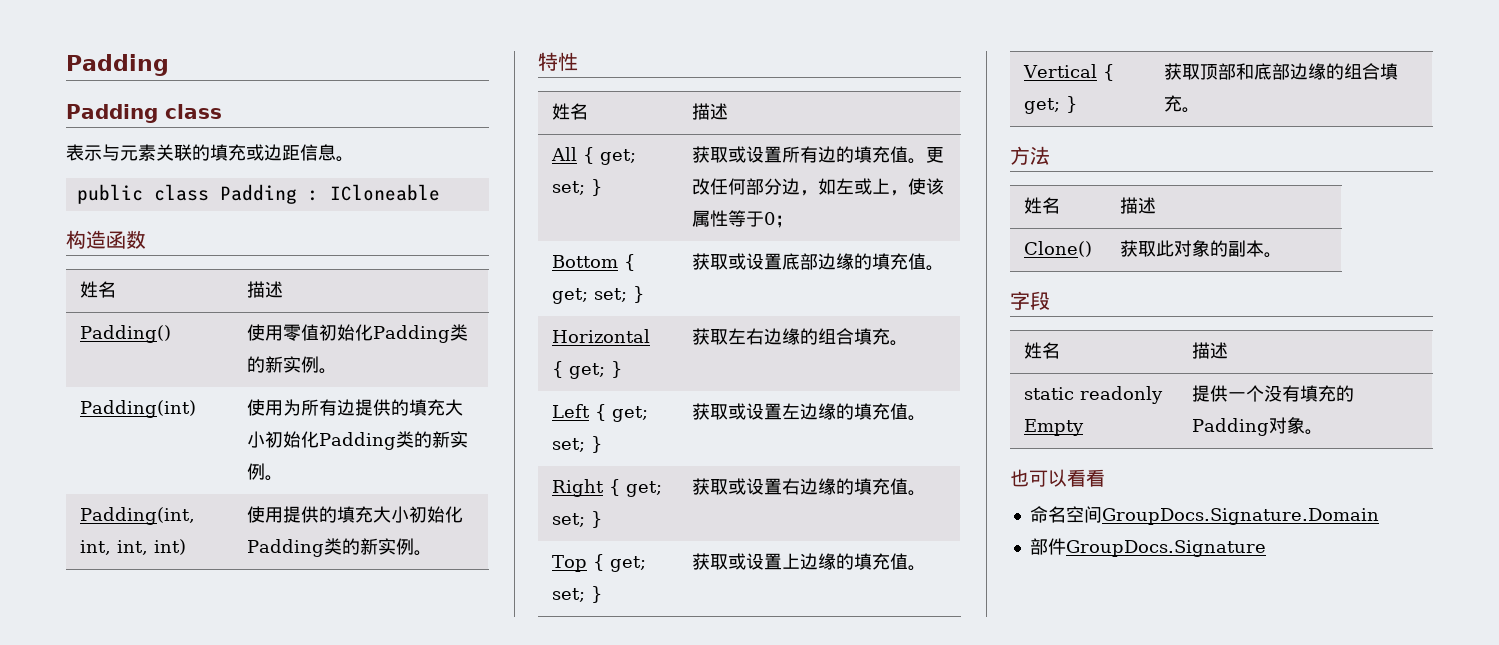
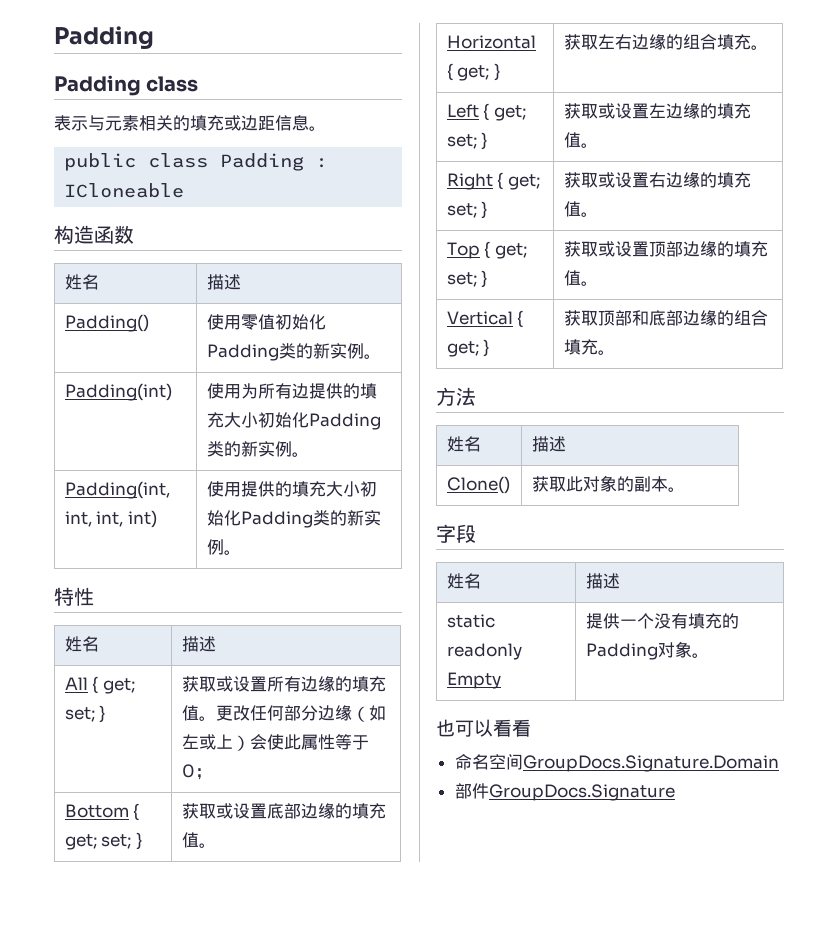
- 表示与元素关联的填充或边距信息。
+ 表示与元素相关的填充或边距信息。
- All { get; set; } | 获取或设置所有边的填充值。更改任何部分边，如左或上，使该属性等于0；
+ All { get; set; } | 获取或设置所有边缘的填充值。更改任何部分边缘（如左或上）会使此属性等于0；
- Top { get; set; } | 获取或设置上边缘的填充值。
+ Top { get; set; } | 获取或设置顶部边缘的填充值。

